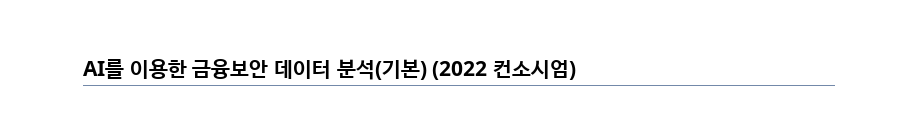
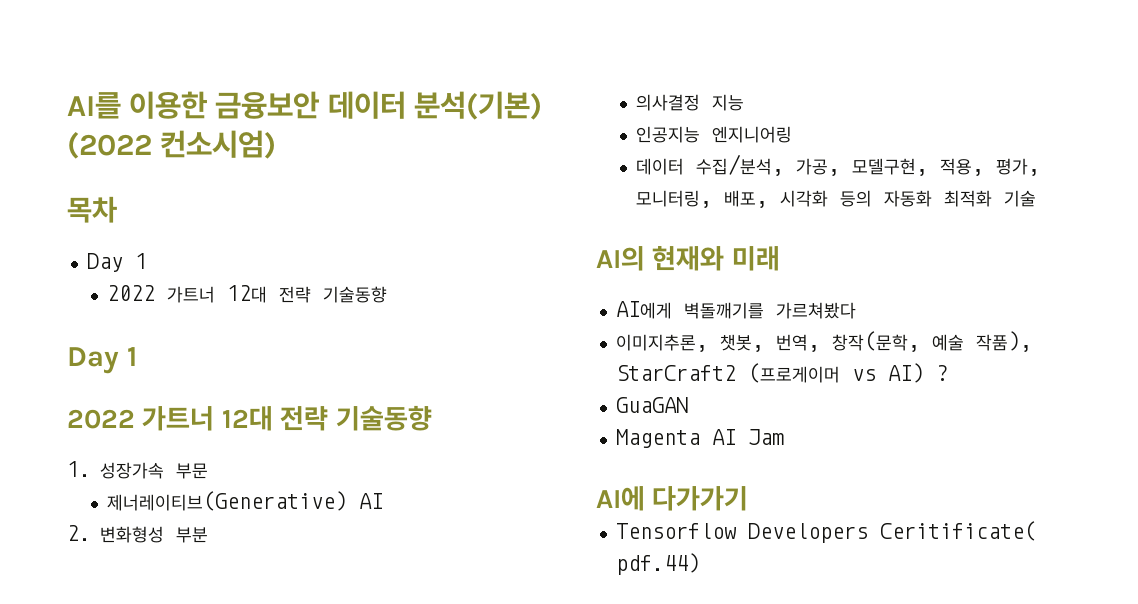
+ 목차
+ Day 1
+ 2022 가트너 12대 전략 기술동향
+ Day 1
+ 2022 가트너 12대 전략 기술동향
+ 1. 성장가속 부문
+ 제너레이티브(Generative) AI
+ 2. 변화형성 부분
+ 의사결정 지능
+ 인공지능 엔지니어링
+ 데이터 수집/분석, 가공, 모델구현, 적용, 평가, 모니터링, 배포, 시각화 등의 자동화 최적화 기술
+ AI의 현재와 미래
+ AI에게 벽돌깨기를 가르쳐봤다
+ 이미지추론, 챗봇, 번역, 창작(문학, 예술 작품), StarCraft2 (프로게이머 vs AI) ?
+ GuaGAN
+ Magenta AI Jam
+ AI에 다가가기
+ Tensorflow Developers Ceritificate( pdf.44)

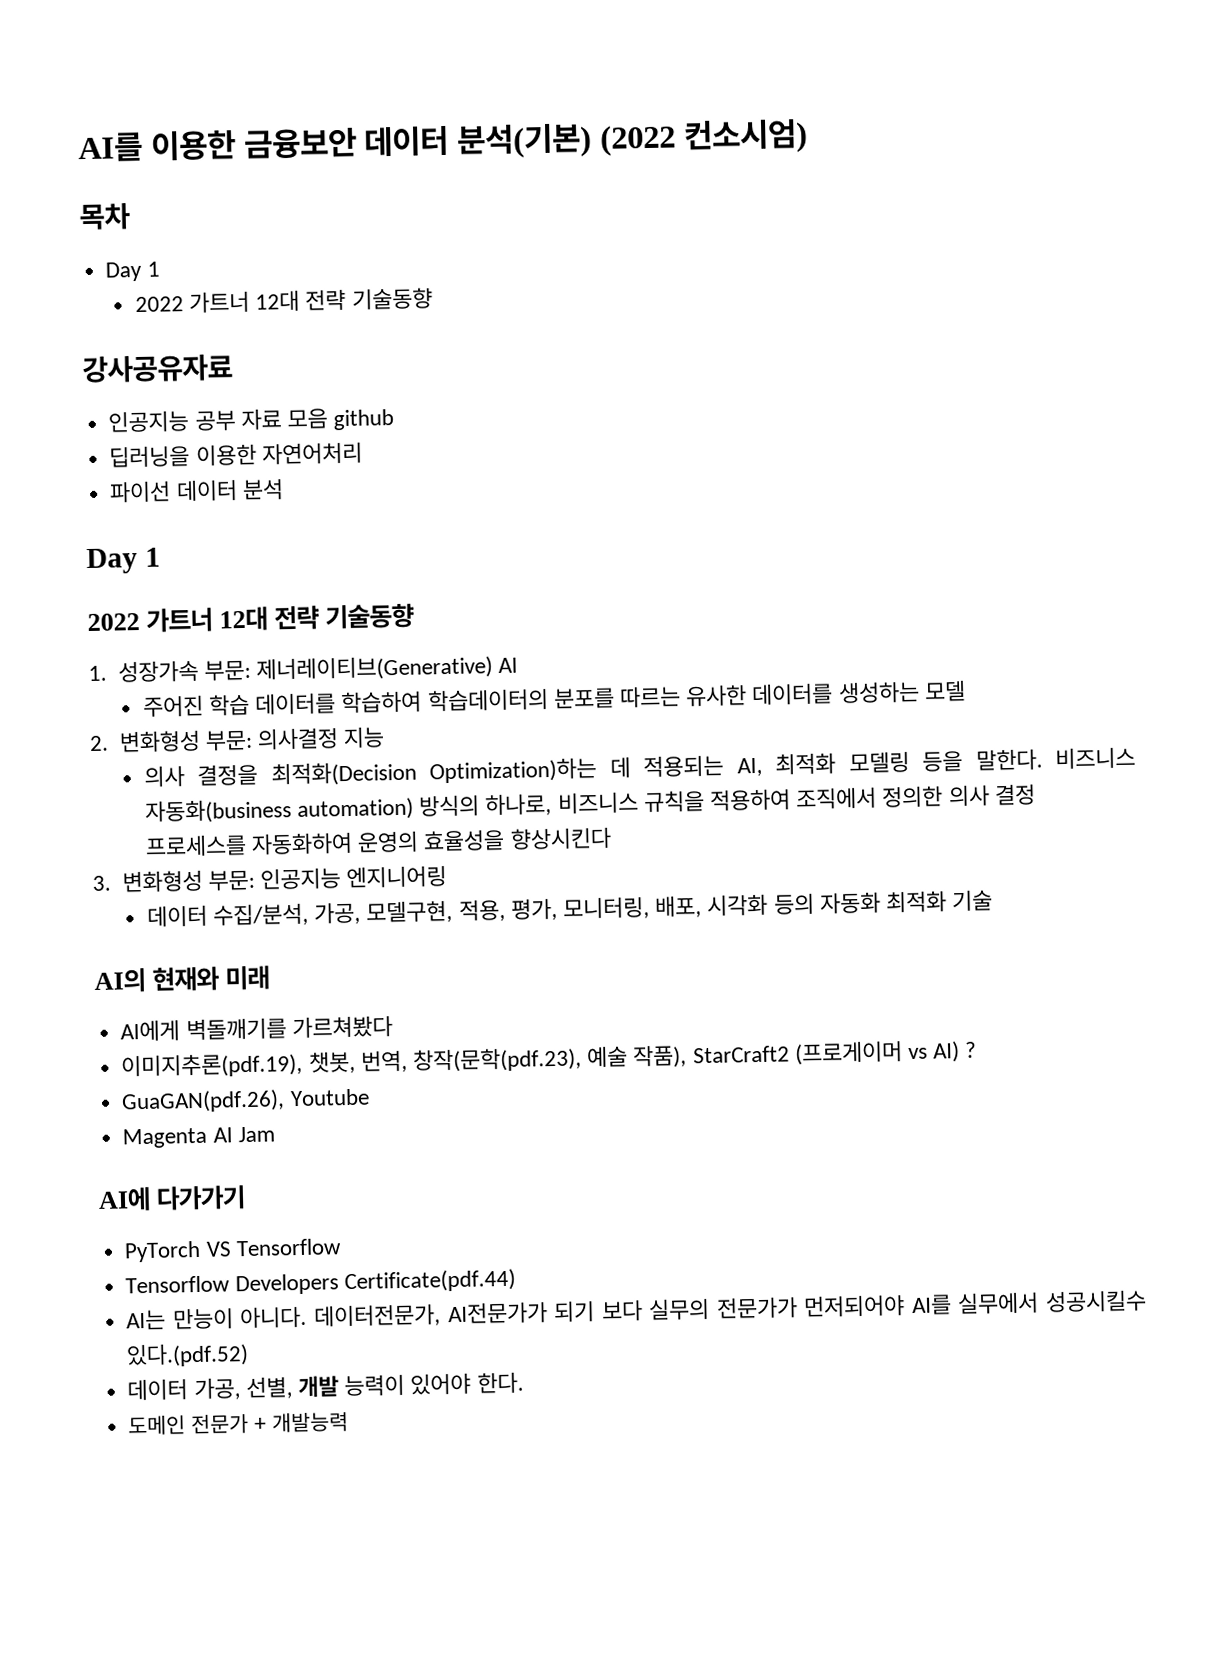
+ 강사공유자료
+ 인공지능 공부 자료 모음 github
+ 딥러닝을 이용한 자연어처리
+ 파이선 데이터 분석
- 1. 성장가속 부문
- 제너레이티브(Generative) AI
+ 1. 성장가속 부문: 제너레이티브(Generative) AI
+ 주어진 학습 데이터를 학습하여 학습데이터의 분포를 따르는 유사한 데이터를 생성하는 모델
- 2. 변화형성 부분
- 의사결정 지능
+ 2. 변화형성 부문: 의사결정 지능
- 인공지능 엔지니어링
+ 의사 결정을 최적화(Decision Optimization)하는 데 적용되는 AI, 최적화 모델링 등을 말한다. 비즈니스 자동화(business automation) 방식의 하나로, 비즈니스 규칙을 적용하여 조직에서 정의한 의사 결정 프로세스를 자동화하여 운영의 효율성을 향상시킨다
+ 3. 변화형성 부문: 인공지능 엔지니어링
- 이미지추론, 챗봇, 번역, 창작(문학, 예술 작품), StarCraft2 (프로게이머 vs AI) ?
+ 이미지추론(pdf.19), 챗봇, 번역, 창작(문학(pdf.23), 예술 작품), StarCraft2 (프로게이머 vs AI) ?
- GuaGAN
+ GuaGAN(pdf.26), Youtube
+ PyTorch VS Tensorflow
- Tensorflow Developers Ceritificate( pdf.44)
+ Tensorflow Developers Certificate(pdf.44)
+ AI는 만능이 아니다. 데이터전문가, AI전문가가 되기 보다 실무의 전문가가 먼저되어야 AI를 실무에서 성공시킬수 있다.(pdf.52)
+ 데이터 가공, 선별, 개발 능력이 있어야 한다.
+ 도메인 전문가 + 개발능력

